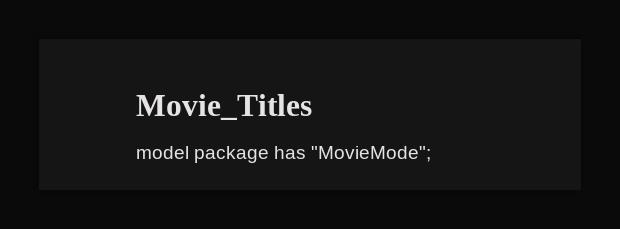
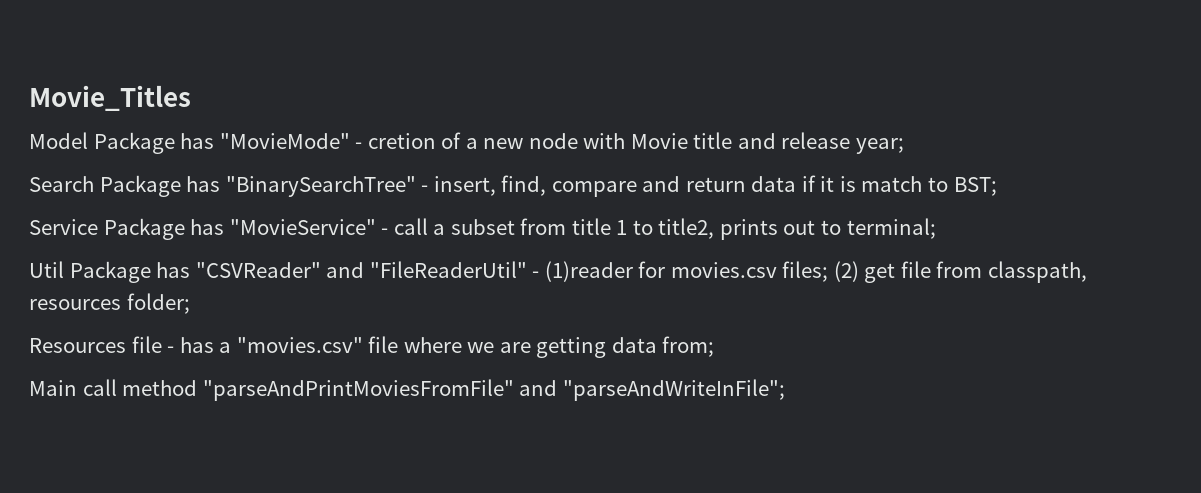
- model package has "MovieMode";
+ Model Package has "MovieMode" - cretion of a new node with Movie title and release year;
+ Search Package has "BinarySearchTree" - insert, find, compare and return data if it is match to BST;
+ Service Package has "MovieService" - call a subset from title 1 to title2, prints out to terminal;
+ Util Package has "CSVReader" and "FileReaderUtil" - (1)reader for movies.csv files; (2) get file from classpath, resources folder;
+ Resources file - has a "movies.csv" file where we are getting data from;
+ Main call method "parseAndPrintMoviesFromFile" and "parseAndWriteInFile";

